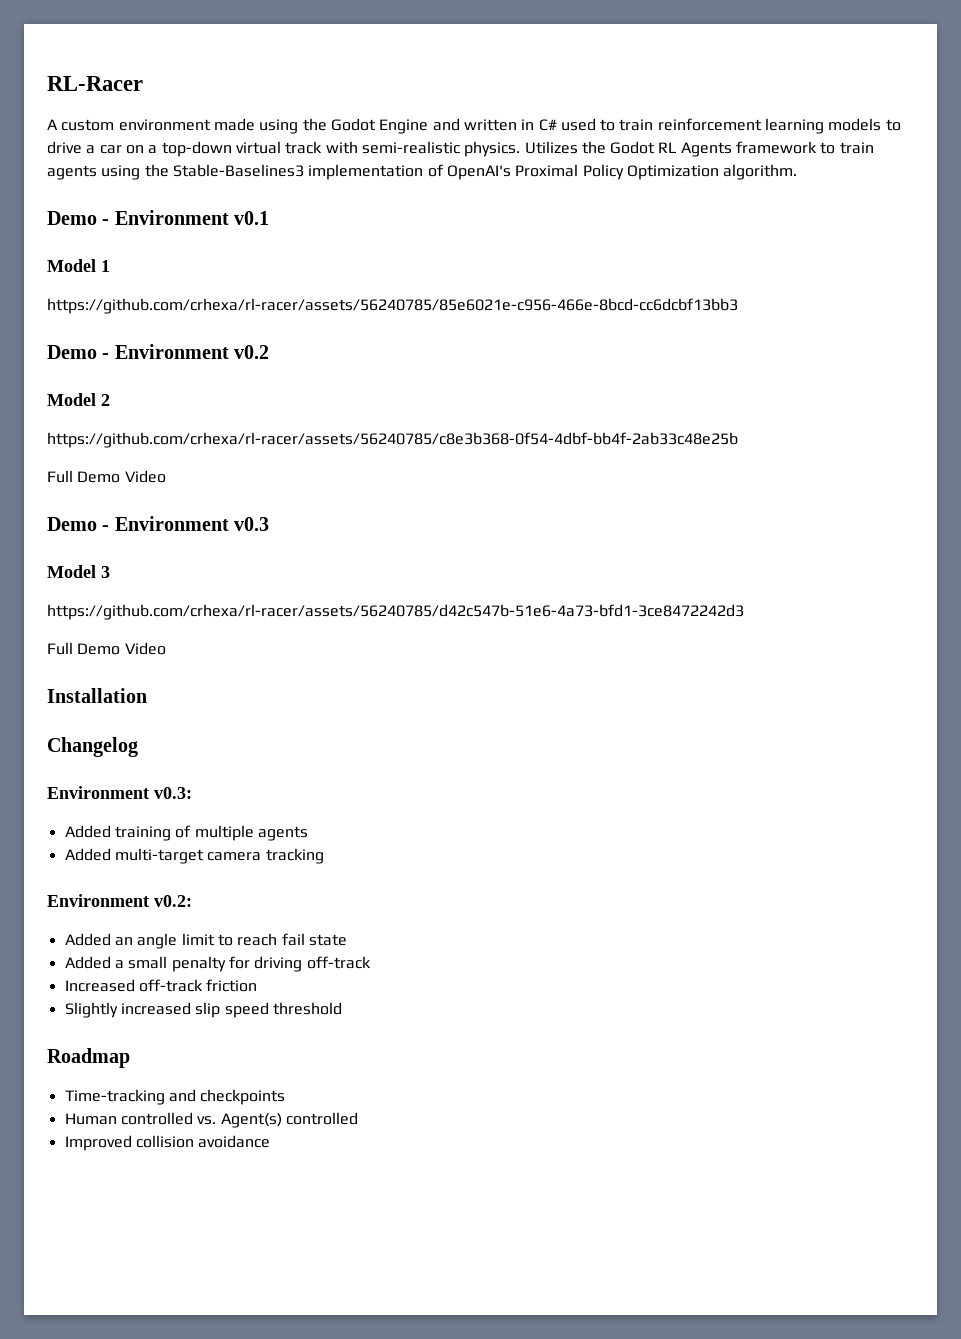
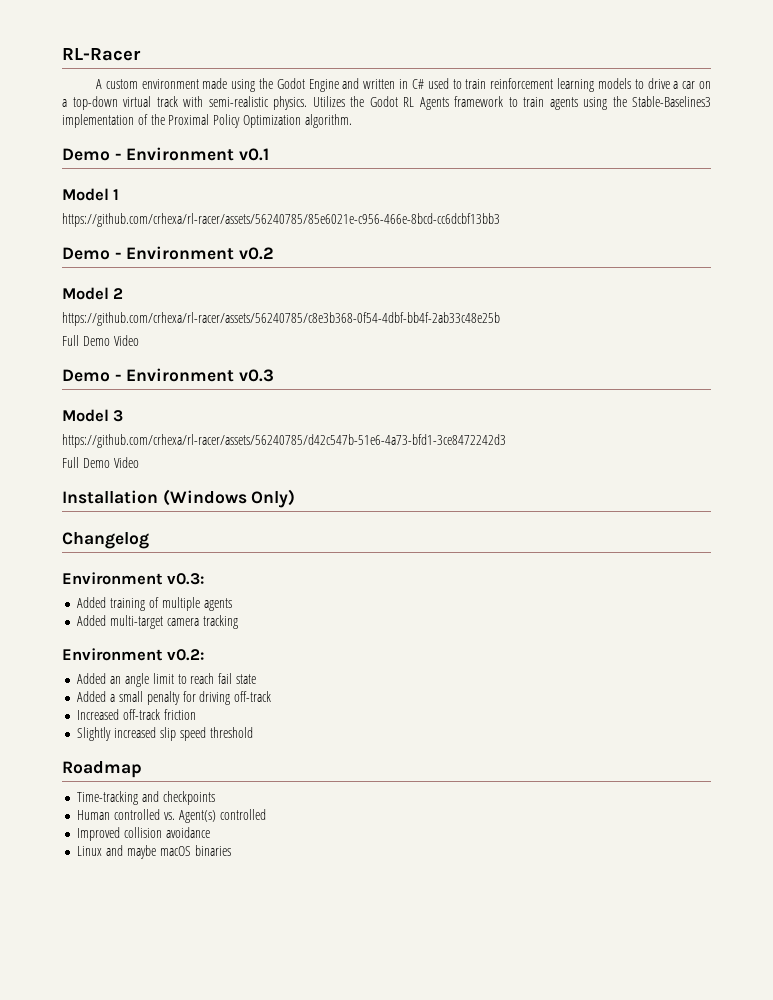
- Utilizes the Godot RL Agents framework to train agents using the Stable-Baselines3 implementation of OpenAI's Proximal Policy Optimization algorithm.
+ Utilizes the Godot RL Agents framework to train agents using the Stable-Baselines3 implementation of the Proximal Policy Optimization algorithm.
- Installation
+ Installation (Windows Only)
+ Linux and maybe macOS binaries

